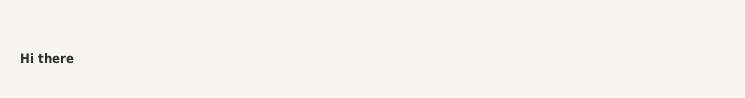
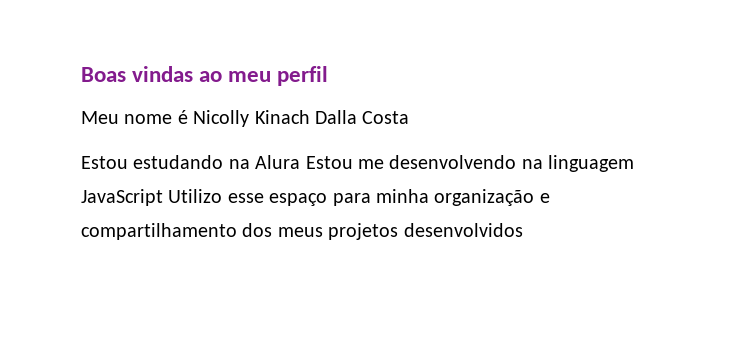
- Hi there
+ Boas vindas ao meu perfil
+ Meu nome é Nicolly Kinach Dalla Costa
+ Estou estudando na Alura Estou me desenvolvendo na linguagem JavaScript Utilizo esse espaço para minha organização e compartilhamento dos meus projetos desenvolvidos

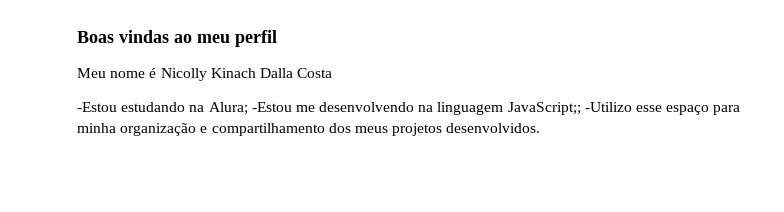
- Estou estudando na Alura Estou me desenvolvendo na linguagem JavaScript Utilizo esse espaço para minha organização e compartilhamento dos meus projetos desenvolvidos
+ -Estou estudando na Alura; -Estou me desenvolvendo na linguagem JavaScript;; -Utilizo esse espaço para minha organização e compartilhamento dos meus projetos desenvolvidos.

